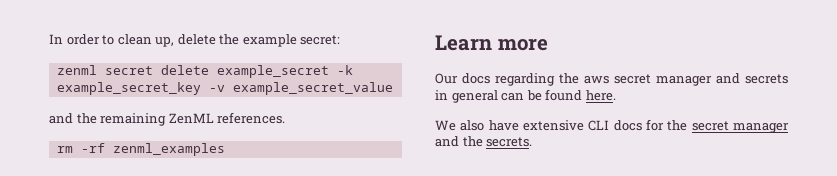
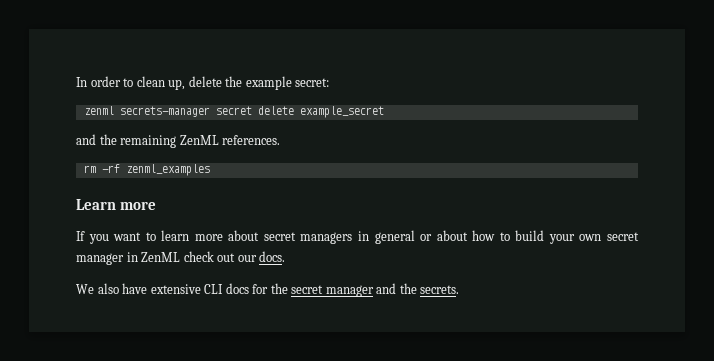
- zenml secret delete example_secret -k example_secret_key -v example_secret_value
+ zenml secrets-manager secret delete example_secret
- Our docs regarding the aws secret manager and secrets in general can be found here.
+ If you want to learn more about secret managers in general or about how to build your own secret manager in ZenML check out our docs.

